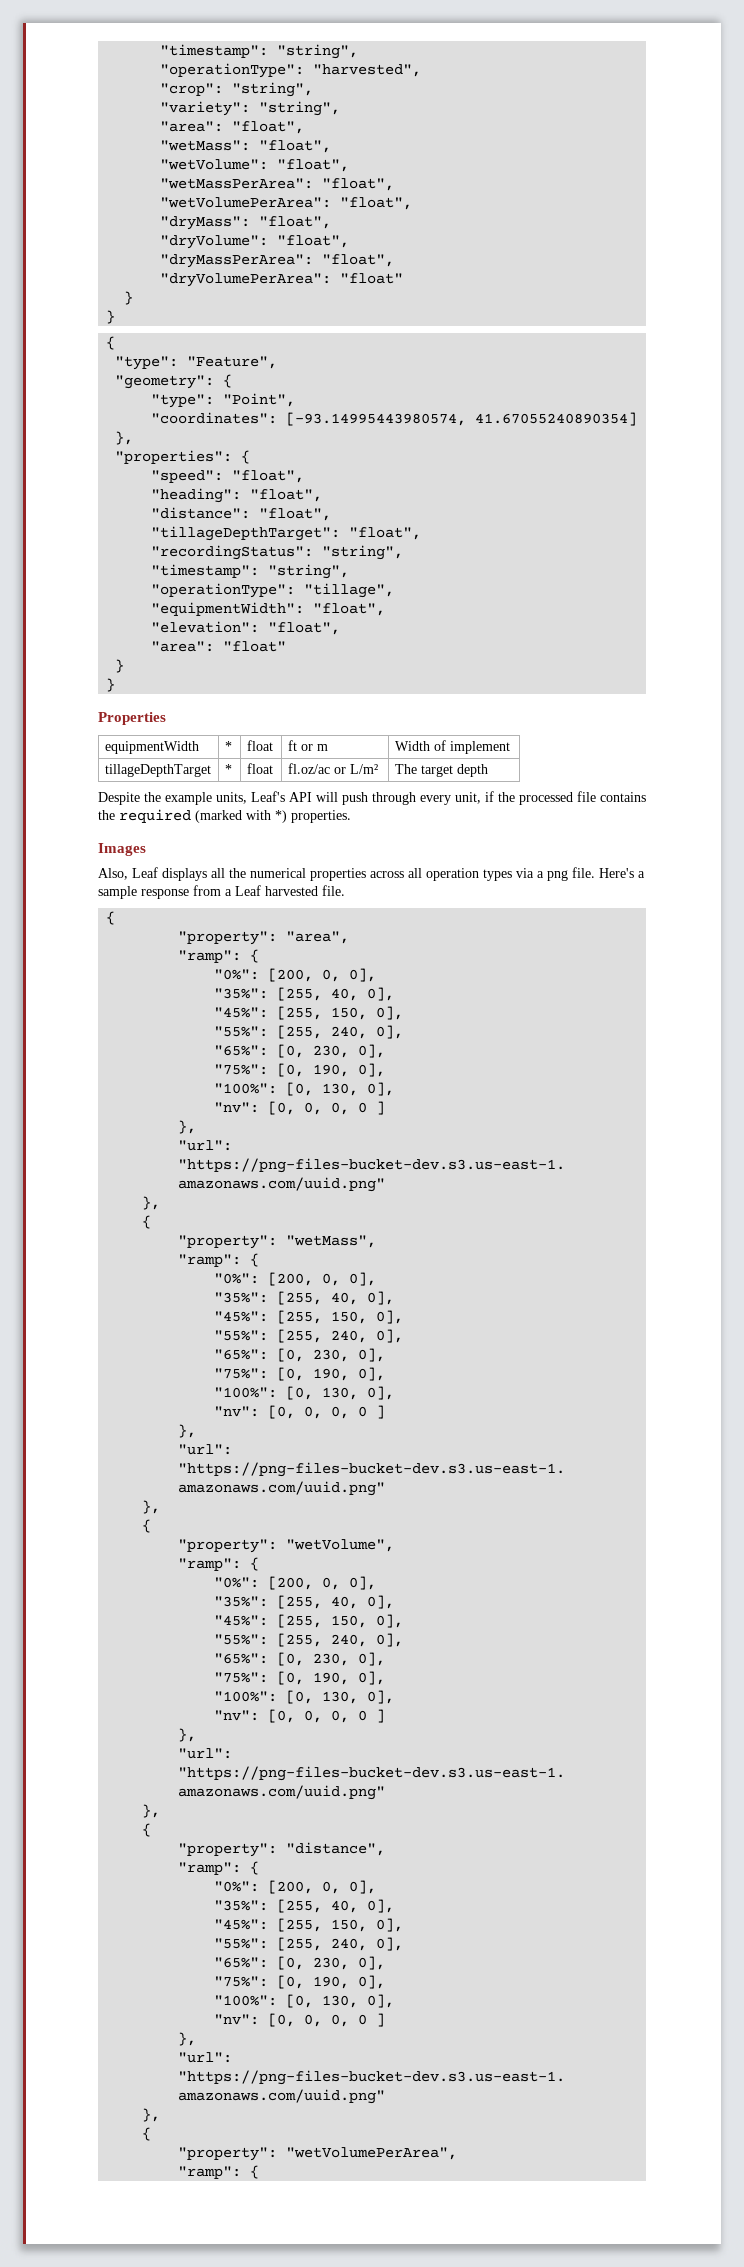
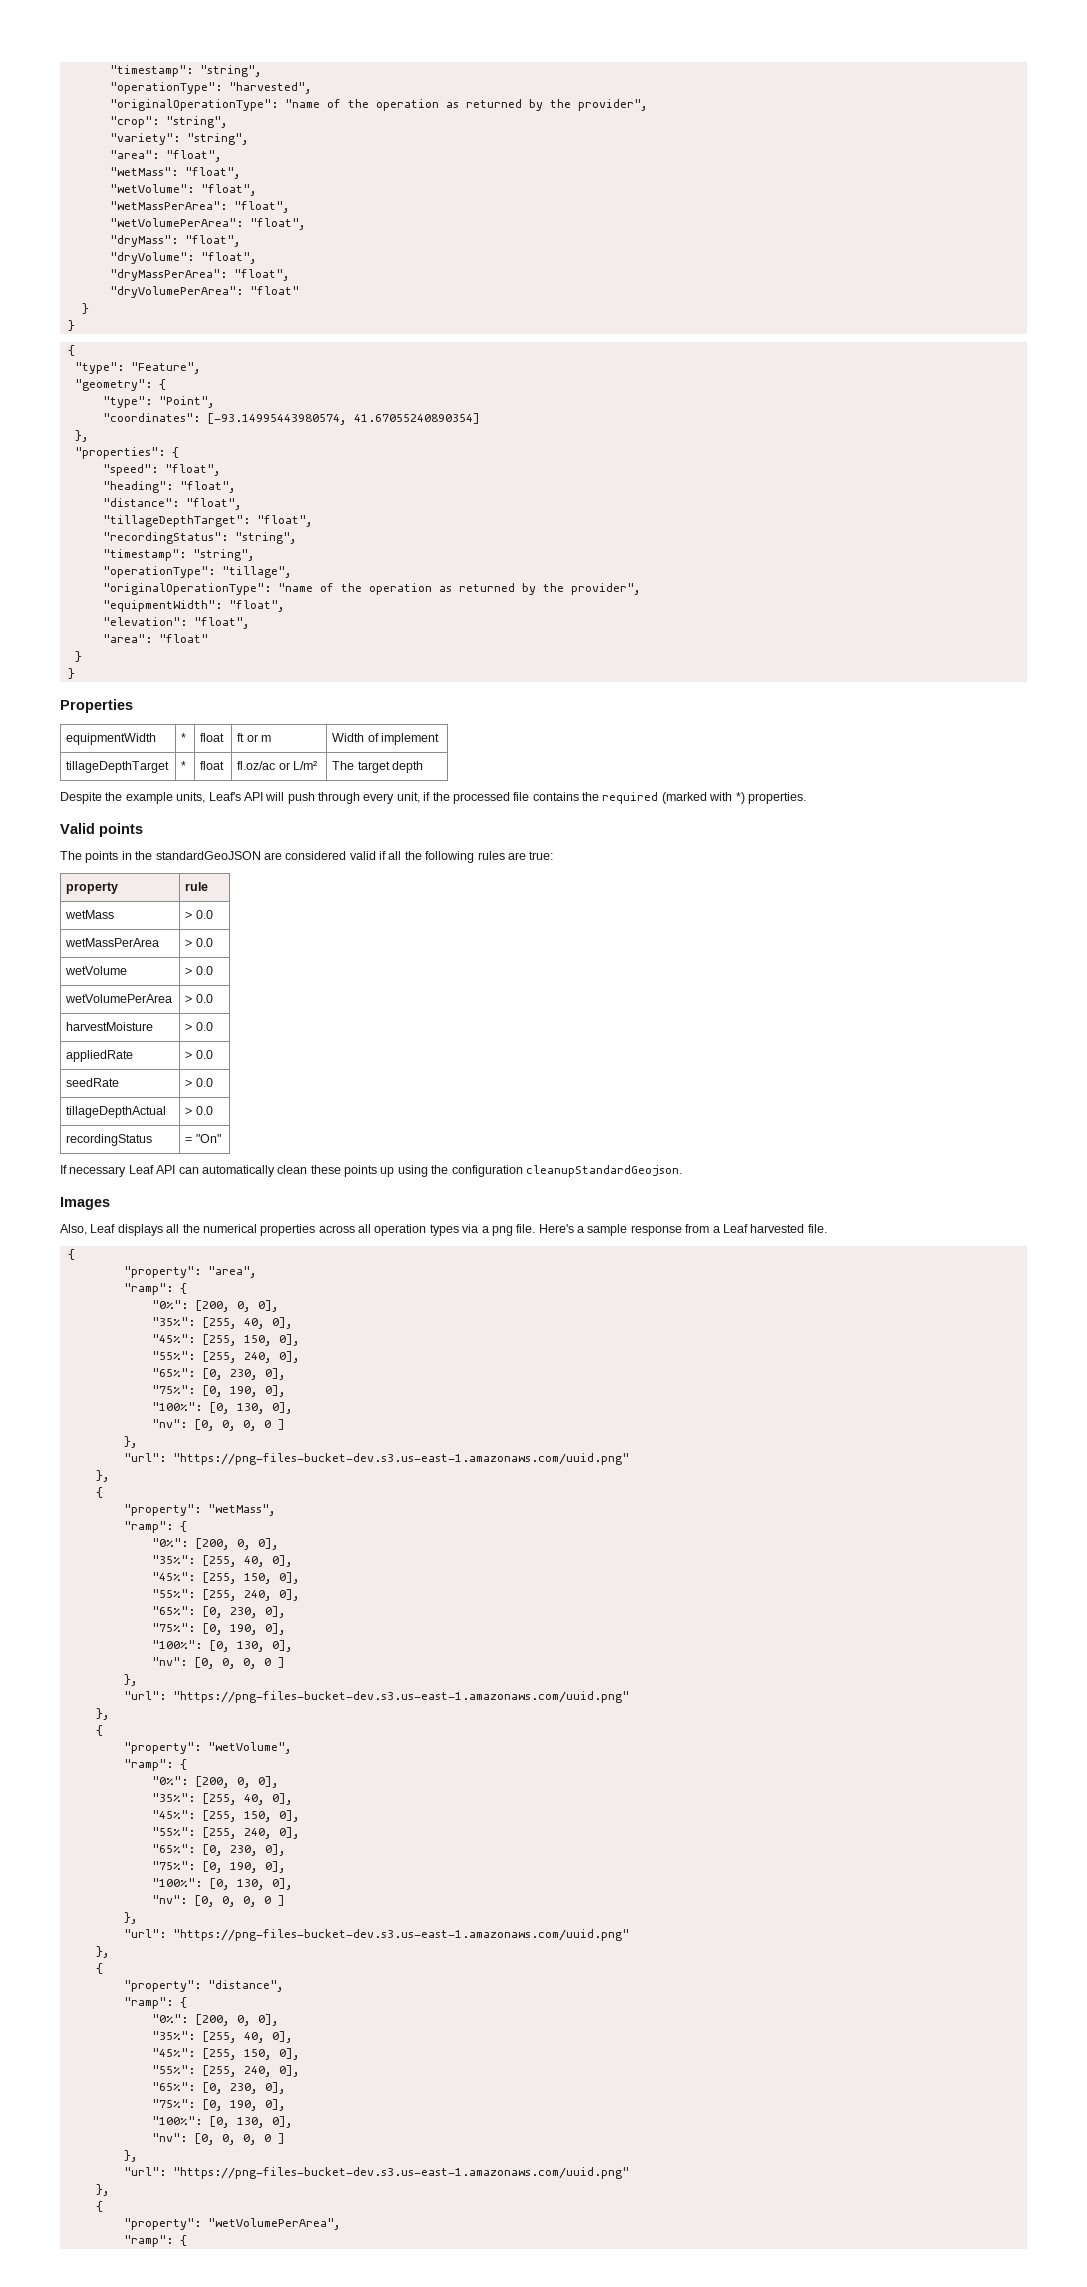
  "operationType": "harvested",
+ "originalOperationType": "name of the operation as returned by the provider",
  "operationType": "tillage",
+ "originalOperationType": "name of the operation as returned by the provider",
+ Valid points
+ The points in the standardGeoJSON are considered valid if all the following rules are true:
+ property | rule
+ wetMass | > 0.0
+ wetMassPerArea | > 0.0
+ wetVolume | > 0.0
+ wetVolumePerArea | > 0.0
+ harvestMoisture | > 0.0
+ appliedRate | > 0.0
+ seedRate | > 0.0
+ tillageDepthActual | > 0.0
+ recordingStatus | = "On"
+ If necessary Leaf API can automatically clean these points up using the configuration cleanupStandardGeojson.

